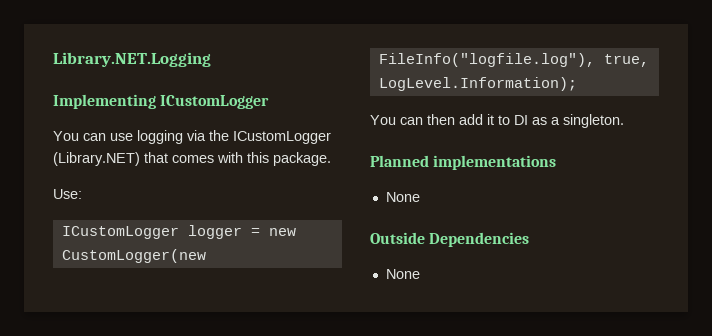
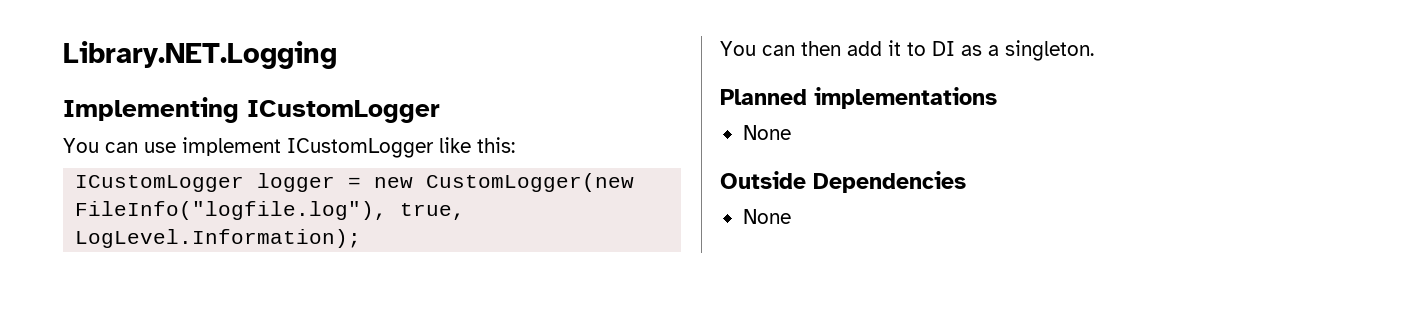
- You can use logging via the ICustomLogger (Library.NET) that comes with this package.
- Use:
+ You can use implement ICustomLogger like this:

